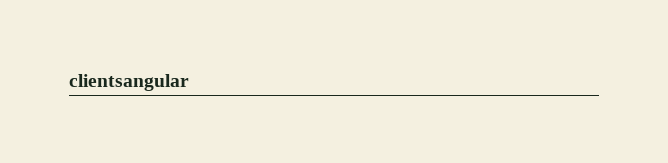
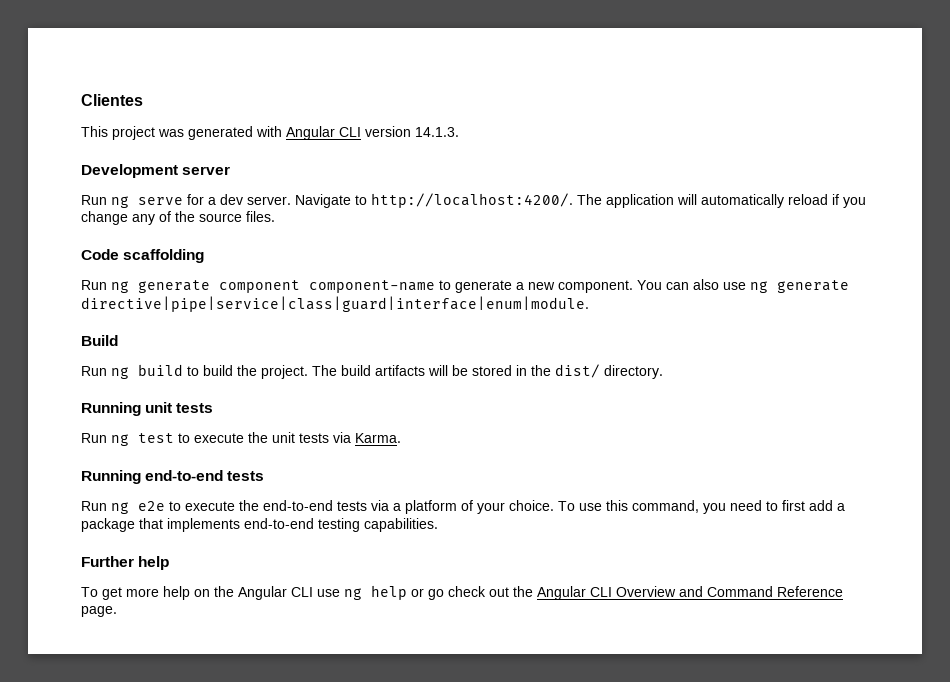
- clientsangular
+ Clientes
+ This project was generated with Angular CLI version 14.1.3.
+ Development server
+ Run ng serve for a dev server. Navigate to http://localhost:4200/. The application will automatically reload if you change any of the source files.
+ Code scaffolding
+ Run ng generate component component-name to generate a new component. You can also use ng generate directive|pipe|service|class|guard|interface|enum|module.
+ Build
+ Run ng build to build the project. The build artifacts will be stored in the dist/ directory.
+ Running unit tests
+ Run ng test to execute the unit tests via Karma.
+ Running end-to-end tests
+ Run ng e2e to execute the end-to-end tests via a platform of your choice. To use this command, you need to first add a package that implements end-to-end testing capabilities.
+ Further help
+ To get more help on the Angular CLI use ng help or go check out the Angular CLI Overview and Command Reference page.

